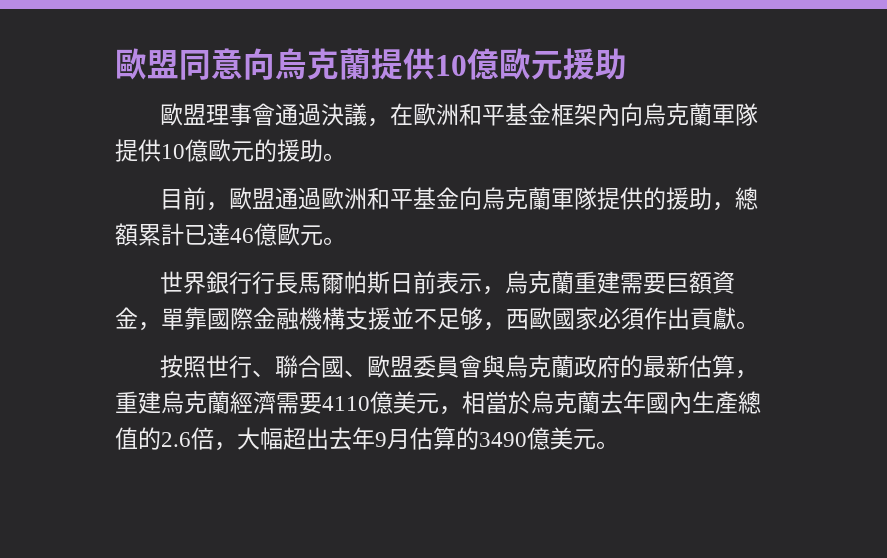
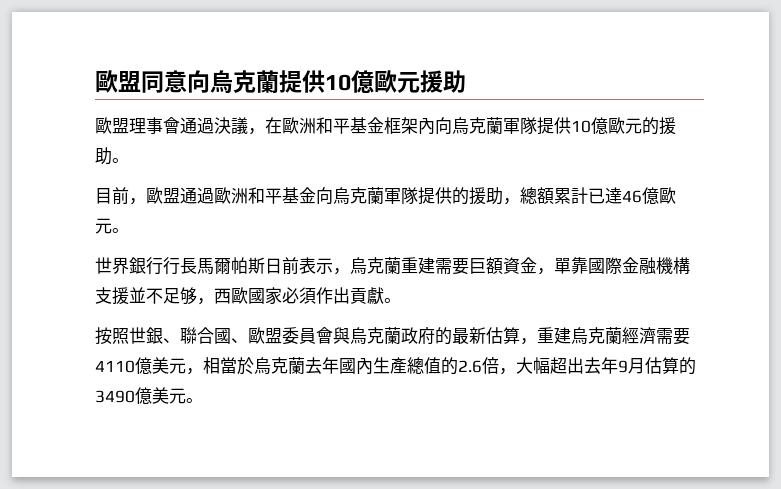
- 按照世行、聯合國、歐盟委員會與烏克蘭政府的最新估算，重建烏克蘭經濟需要4110億美元，相當於烏克蘭去年國內生產總值的2.6倍，大幅超出去年9月估算的3490億美元。
+ 按照世銀、聯合國、歐盟委員會與烏克蘭政府的最新估算，重建烏克蘭經濟需要4110億美元，相當於烏克蘭去年國內生產總值的2.6倍，大幅超出去年9月估算的3490億美元。

